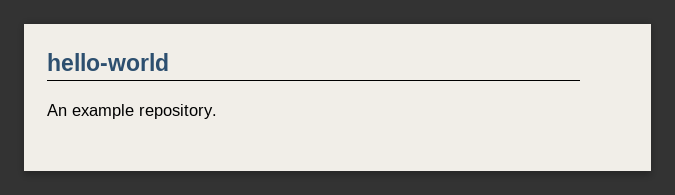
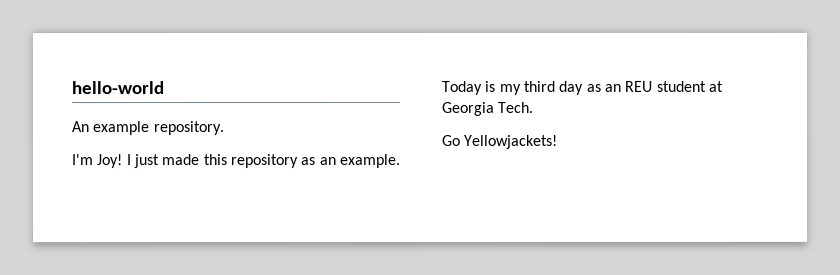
+ I'm Joy! I just made this repository as an example. Today is my third day as an REU student at Georgia Tech.
+ Go Yellowjackets!

